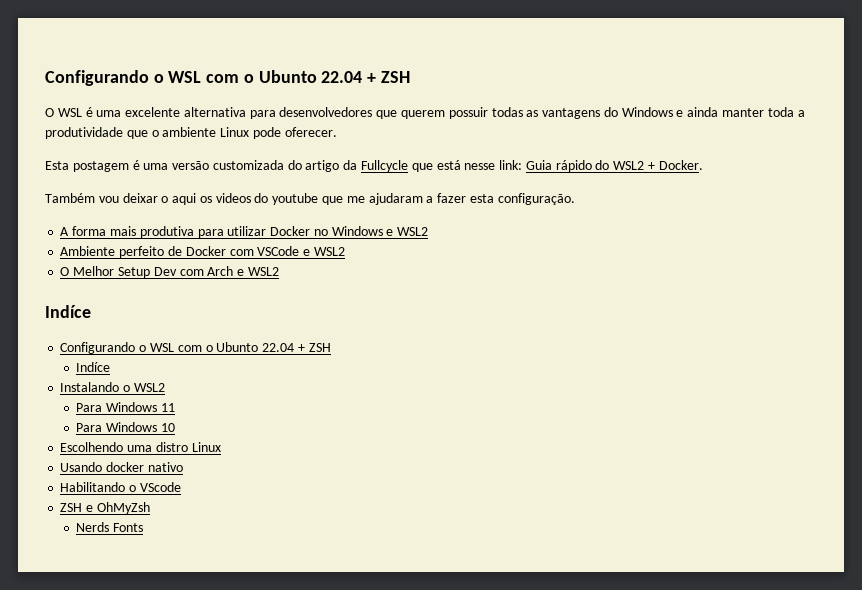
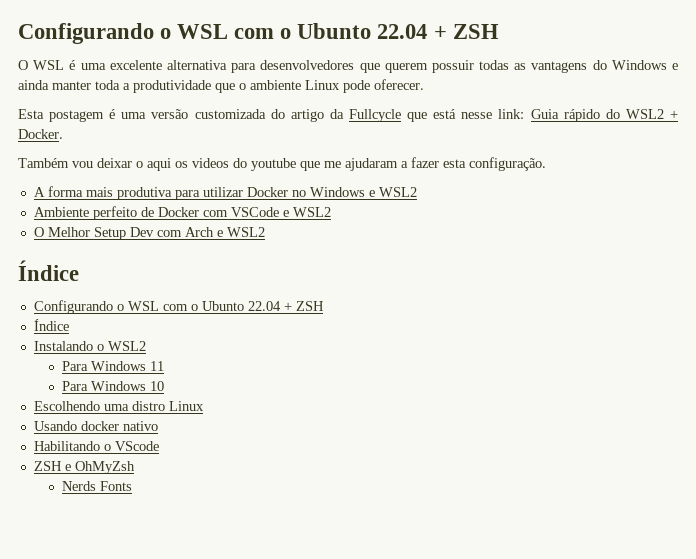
  O Melhor Setup Dev com Arch e WSL2
- Indíce
+ Índice
  Configurando o WSL com o Ubunto 22.04 + ZSH
- Indíce
+ Índice

